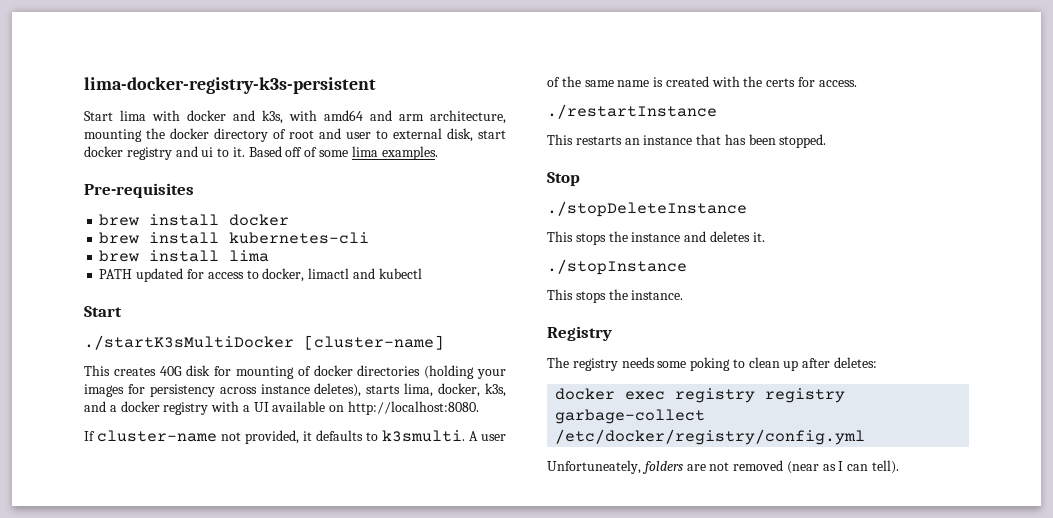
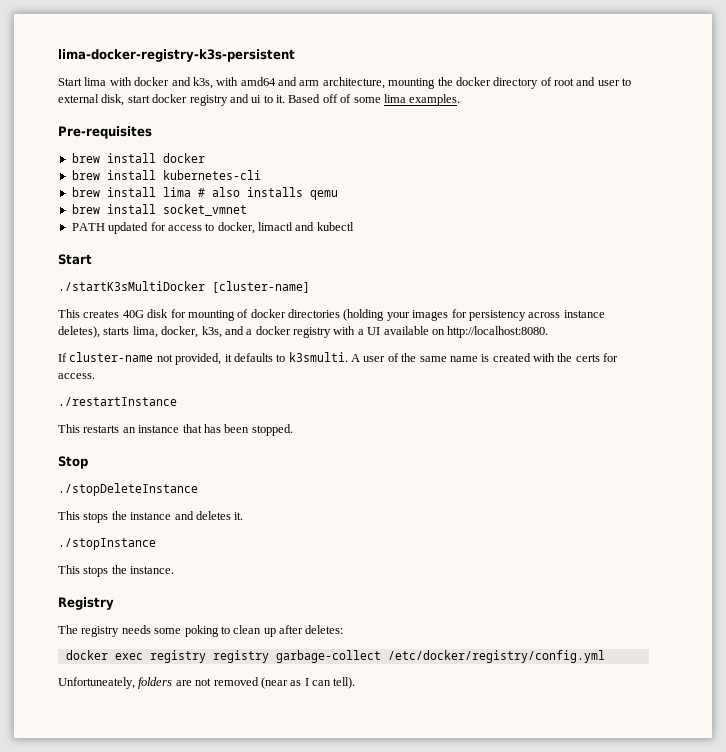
- brew install lima
+ brew install lima # also installs qemu
+ brew install socket_vmnet

